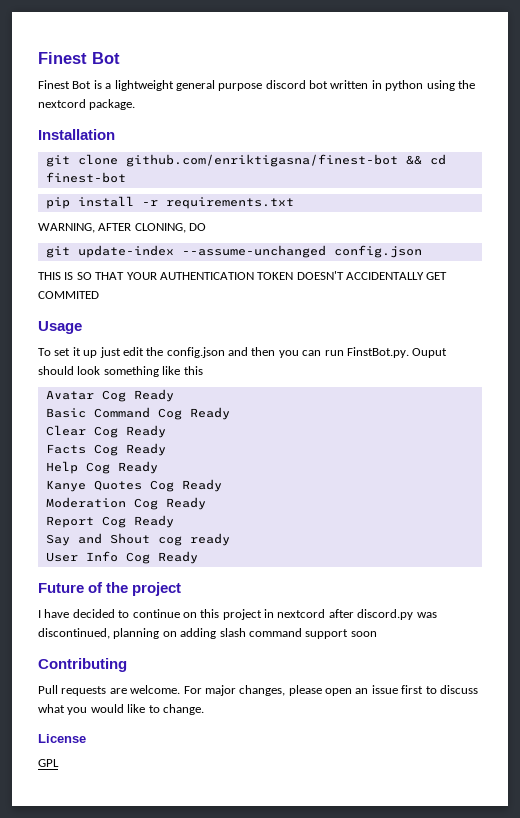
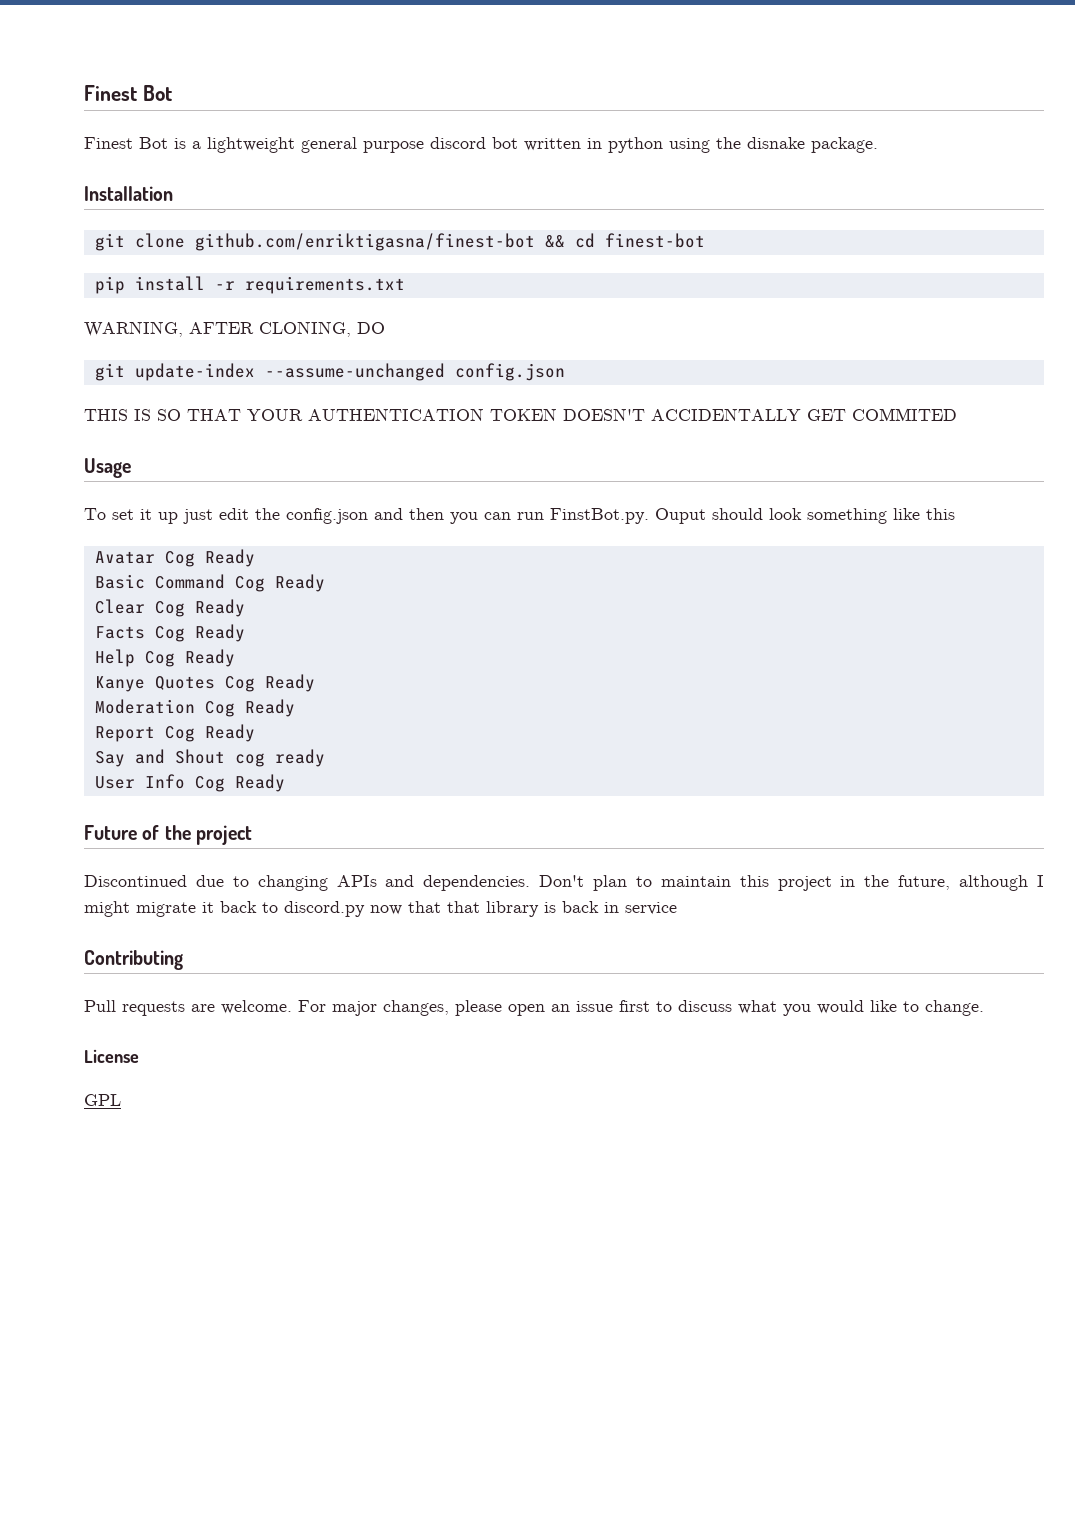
- Finest Bot is a lightweight general purpose discord bot written in python using the nextcord package.
+ Finest Bot is a lightweight general purpose discord bot written in python using the disnake package.
- I have decided to continue on this project in nextcord after discord.py was discontinued, planning on adding slash command support soon
+ Discontinued due to changing APIs and dependencies. Don't plan to maintain this project in the future, although I might migrate it back to discord.py now that that library is back in service

